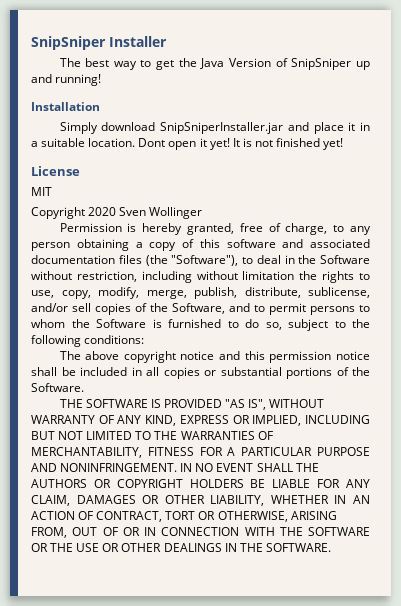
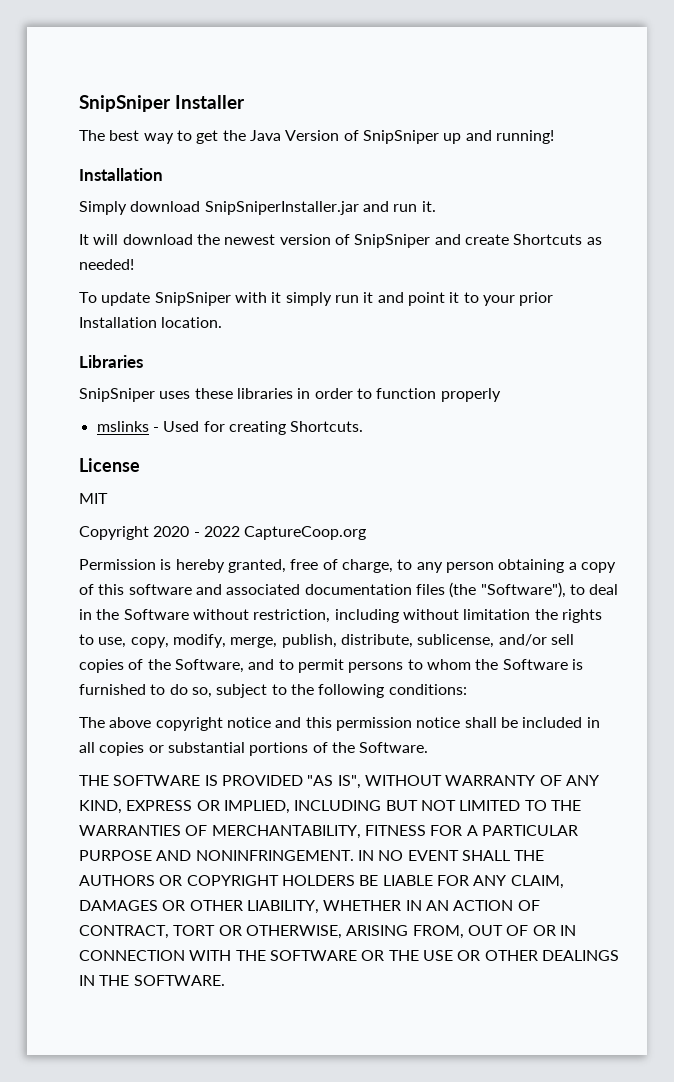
- Simply download SnipSniperInstaller.jar and place it in a suitable location. Dont open it yet! It is not finished yet!
+ Simply download SnipSniperInstaller.jar and run it.
+ It will download the newest version of SnipSniper and create Shortcuts as needed!
+ To update SnipSniper with it simply run it and point it to your prior Installation location.
+ Libraries
+ SnipSniper uses these libraries in order to function properly
+ mslinks - Used for creating Shortcuts.
- Copyright 2020 Sven Wollinger
+ Copyright 2020 - 2022 CaptureCoop.org

